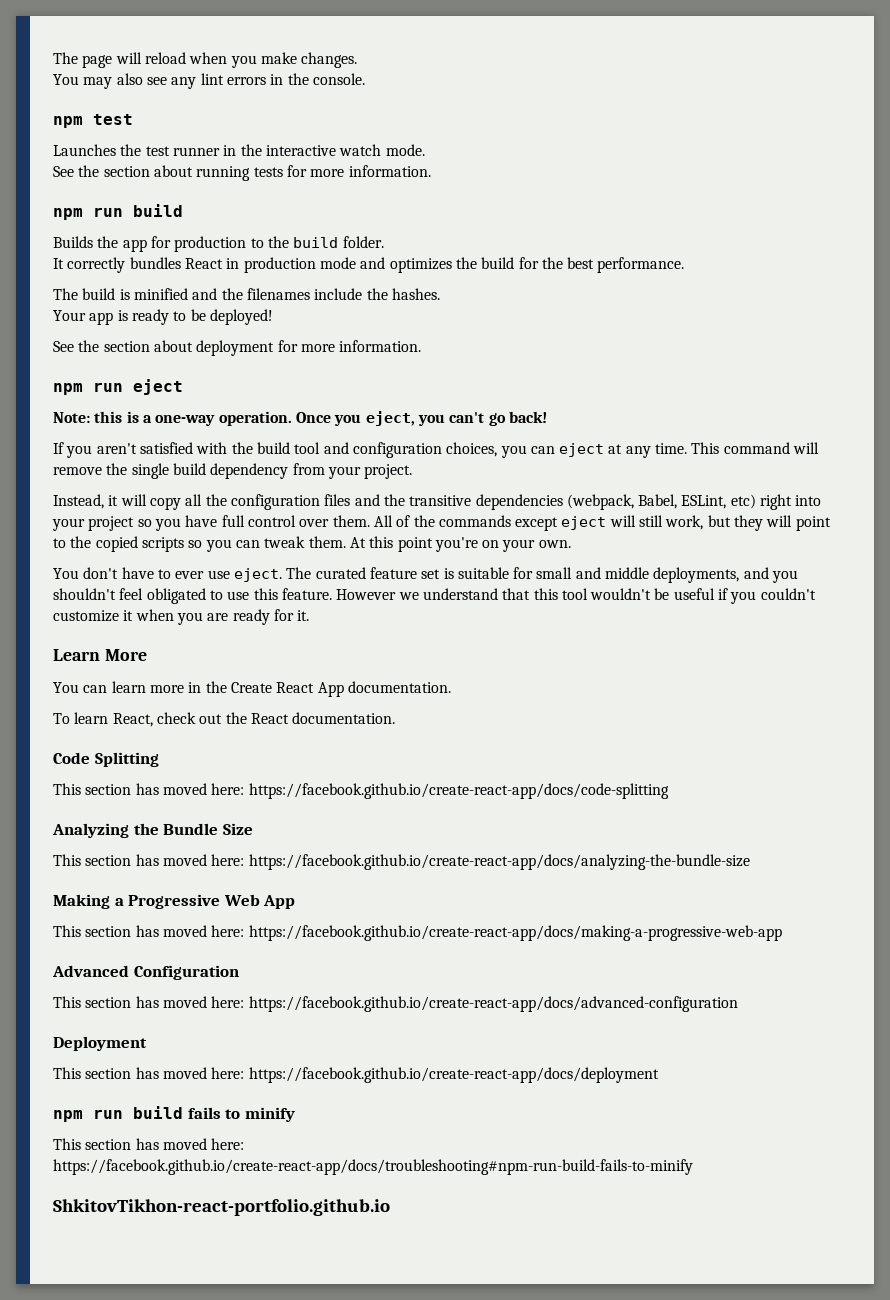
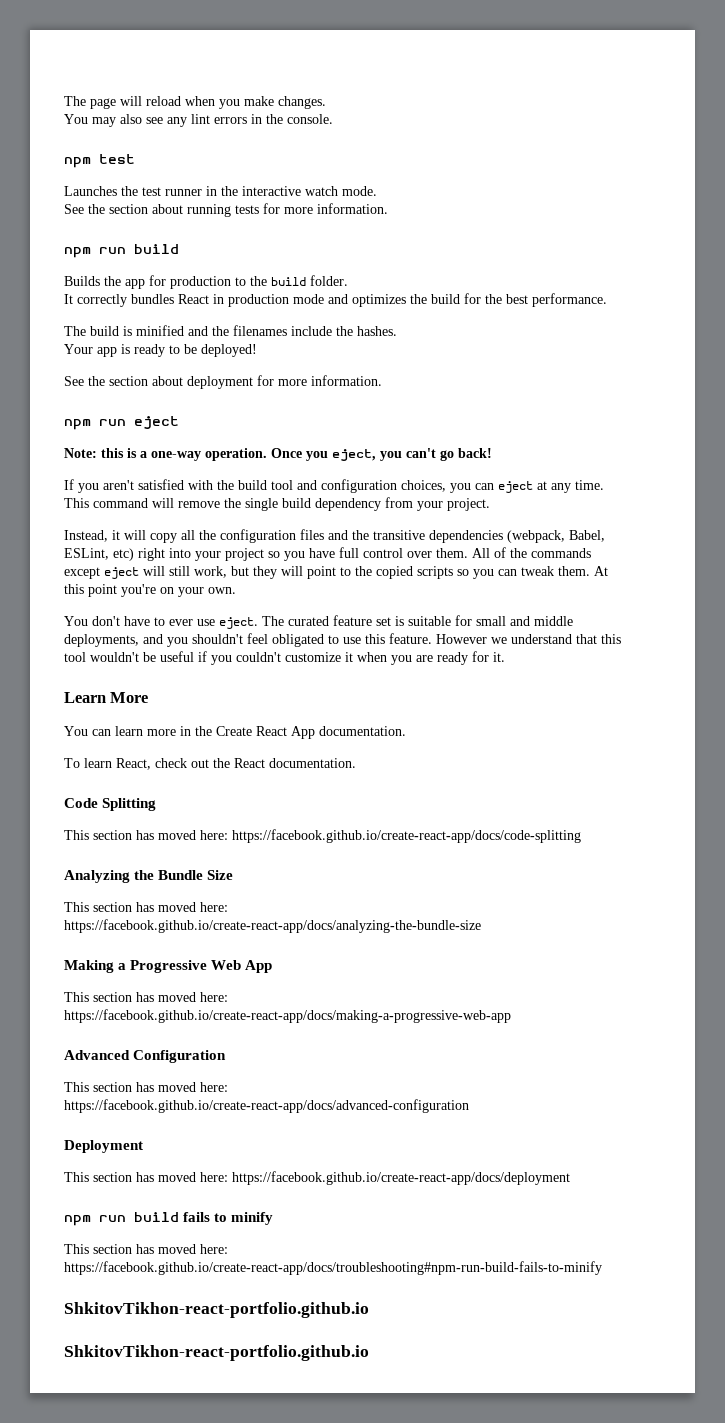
  This section has moved here: https://facebook.github.io/create-react-app/docs/troubleshooting#npm-run-build-fails-to-minify
+ ShkitovTikhon-react-portfolio.github.io

